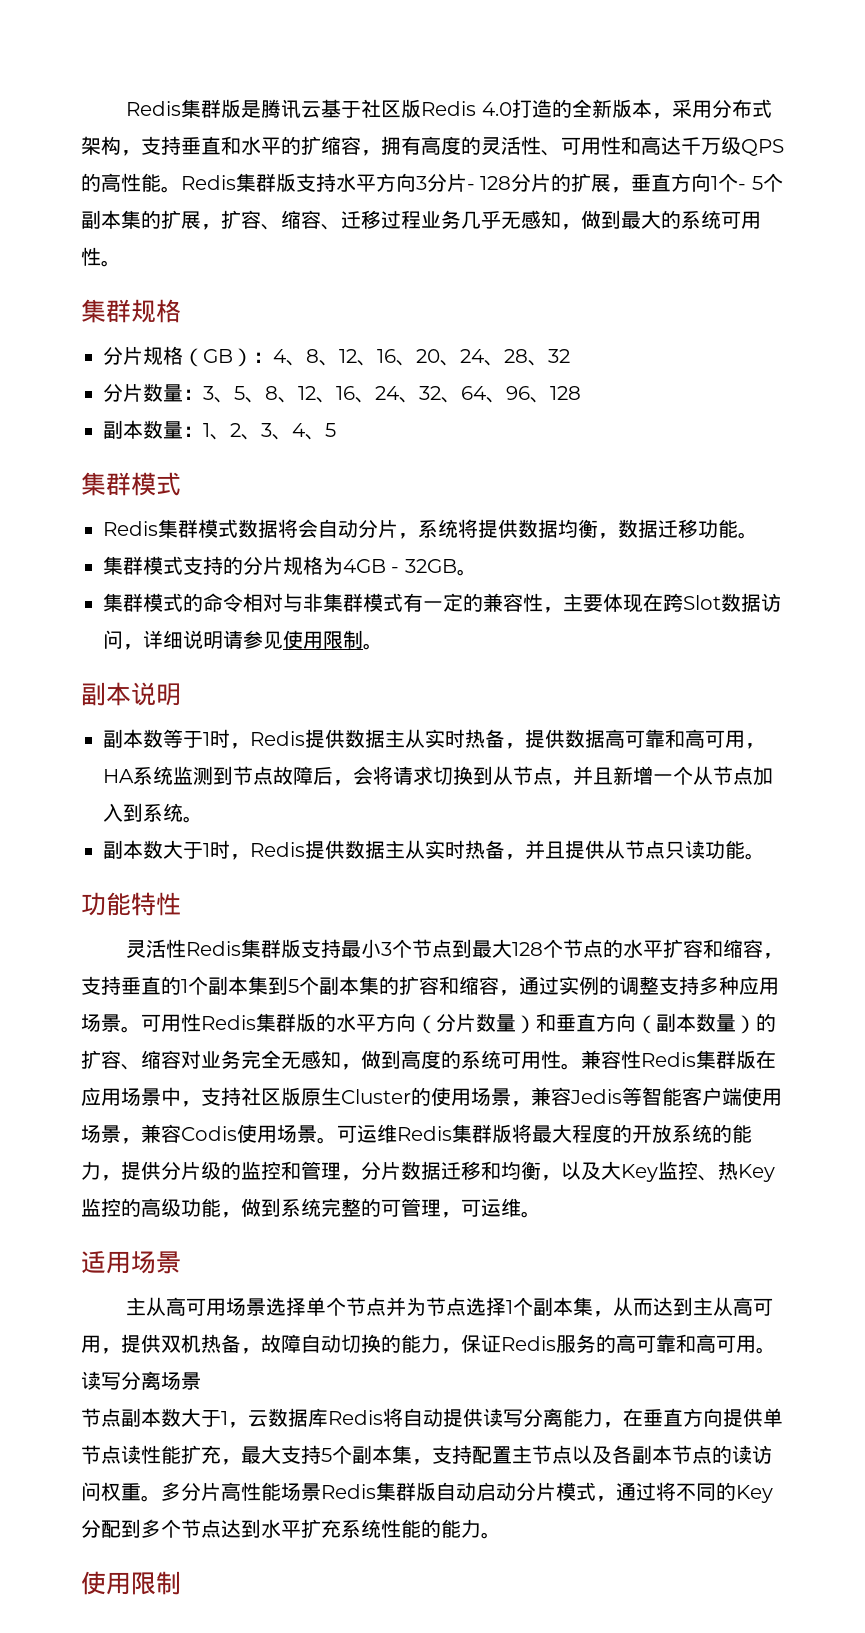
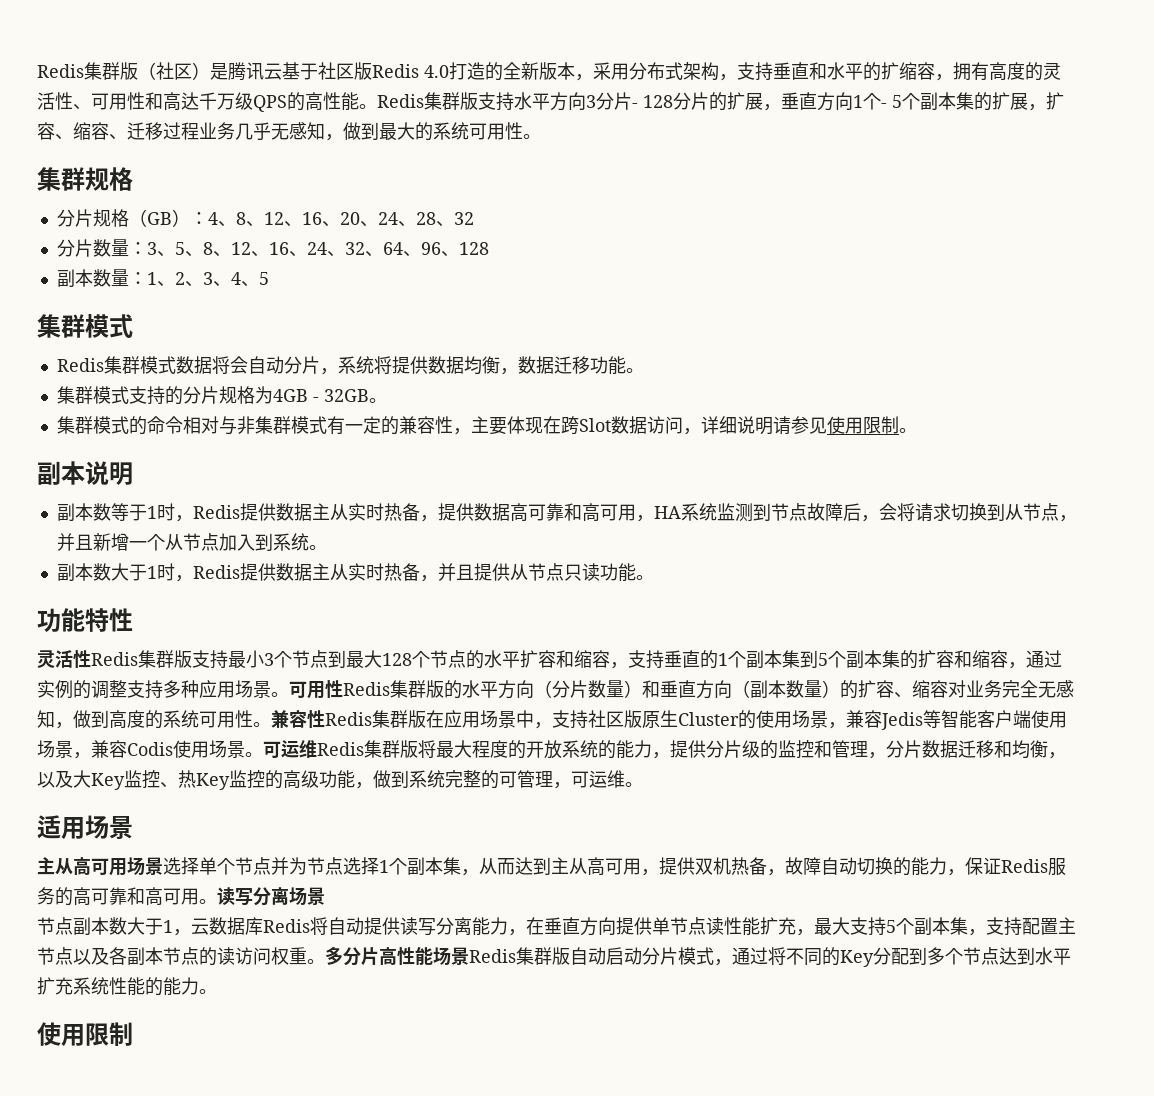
- Redis集群版是腾讯云基于社区版Redis 4.0打造的全新版本，采用分布式架构，支持垂直和水平的扩缩容，拥有高度的灵活性、可用性和高达千万级QPS的高性能。
+ Redis集群版（社区）是腾讯云基于社区版Redis 4.0打造的全新版本，采用分布式架构，支持垂直和水平的扩缩容，拥有高度的灵活性、可用性和高达千万级QPS的高性能。

